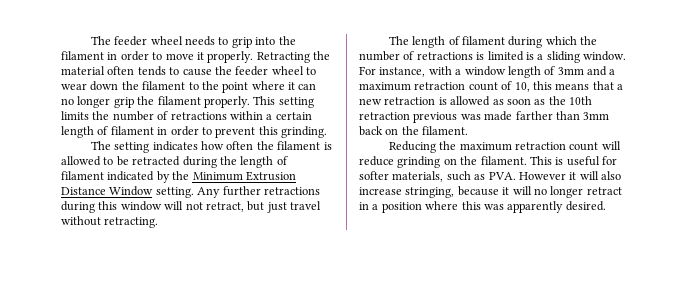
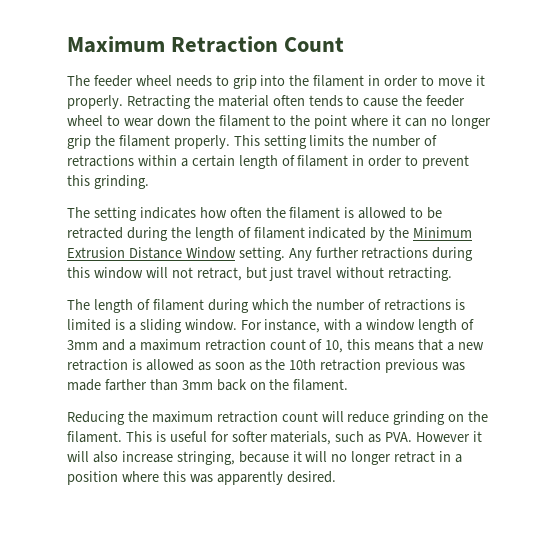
+ Maximum Retraction Count

